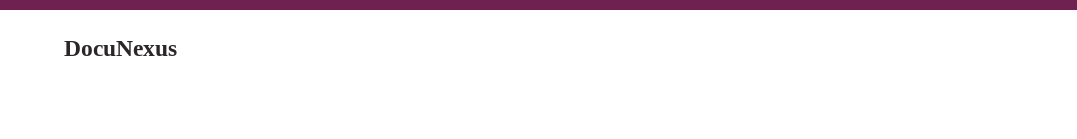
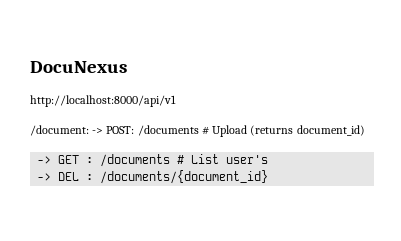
+ http://localhost:8000/api/v1
+ /document: -> POST: /documents # Upload (returns document_id)
+ -> GET : /documents # List user's
+ -> DEL : /documents/{document_id}

